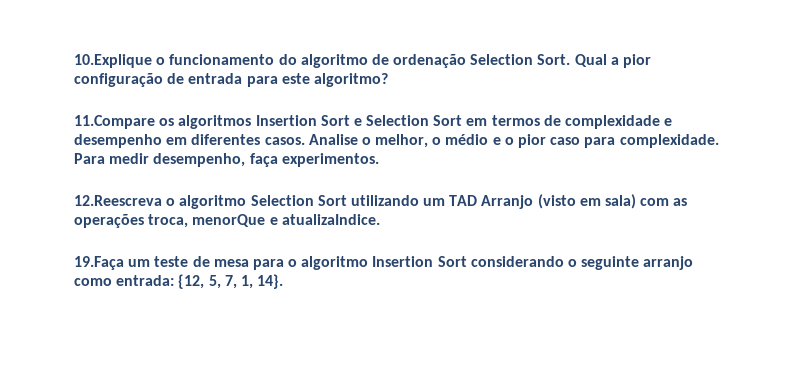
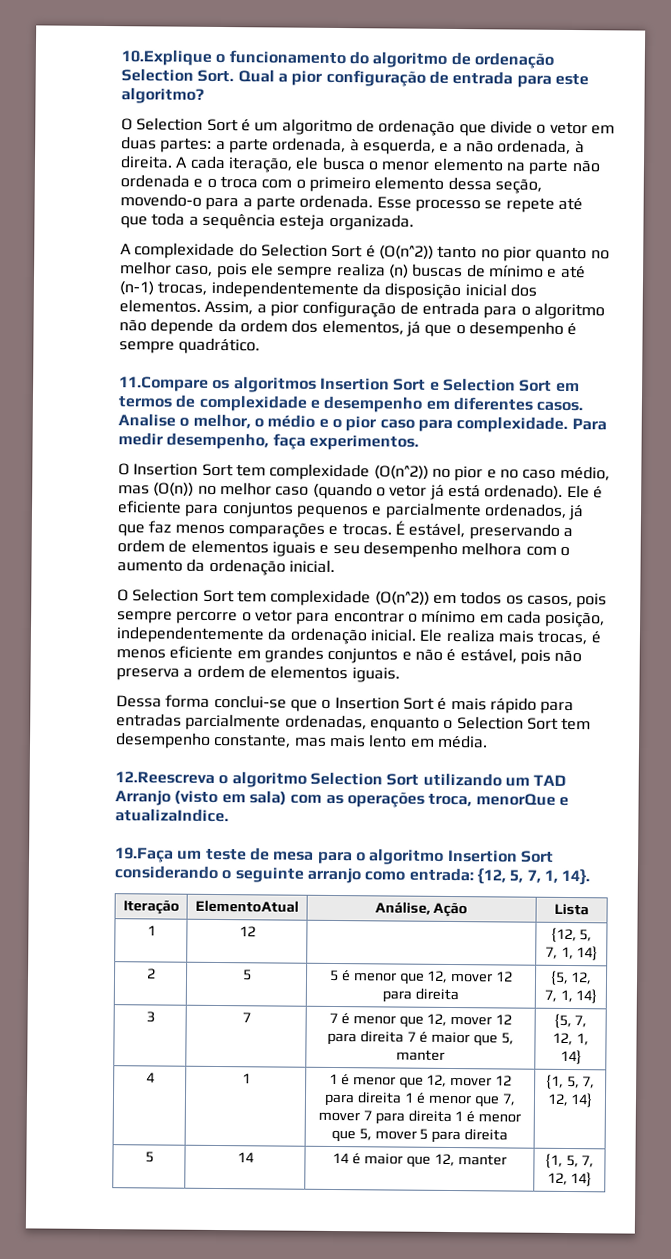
+ O Selection Sort é um algoritmo de ordenação que divide o vetor em duas partes: a parte ordenada, à esquerda, e a não ordenada, à direita. A cada iteração, ele busca o menor elemento na parte não ordenada e o troca com o primeiro elemento dessa seção, movendo-o para a parte ordenada. Esse processo se repete até que toda a sequência esteja organizada.
+ A complexidade do Selection Sort é (O(n^2)) tanto no pior quanto no melhor caso, pois ele sempre realiza (n) buscas de mínimo e até (n-1) trocas, independentemente da disposição inicial dos elementos. Assim, a pior configuração de entrada para o algoritmo não depende da ordem dos elementos, já que o desempenho é sempre quadrático.
+ O Insertion Sort tem complexidade (O(n^2)) no pior e no caso médio, mas (O(n)) no melhor caso (quando o vetor já está ordenado). Ele é eficiente para conjuntos pequenos e parcialmente ordenados, já que faz menos comparações e trocas. É estável, preservando a ordem de elementos iguais e seu desempenho melhora com o aumento da ordenação inicial.
+ O Selection Sort tem complexidade (O(n^2)) em todos os casos, pois sempre percorre o vetor para encontrar o mínimo em cada posição, independentemente da ordenação inicial. Ele realiza mais trocas, é menos eficiente em grandes conjuntos e não é estável, pois não preserva a ordem de elementos iguais.
+ Dessa forma conclui-se que o Insertion Sort é mais rápido para entradas parcialmente ordenadas, enquanto o Selection Sort tem desempenho constante, mas mais lento em média.
+ Iteração | ElementoAtual | Análise, Ação | Lista
+ 1 | 12 | | {12, 5, 7, 1, 14}
+ 2 | 5 | 5 é menor que 12, mover 12 para direita | {5, 12, 7, 1, 14}
+ 3 | 7 | 7 é menor que 12, mover 12 para direita 7 é maior que 5, manter | {5, 7, 12, 1, 14}
+ 4 | 1 | 1 é menor que 12, mover 12 para direita 1 é menor que 7, mover 7 para direita 1 é menor que 5, mover 5 para direita | {1, 5, 7, 12, 14}
+ 5 | 14 | 14 é maior que 12, manter | {1, 5, 7, 12, 14}

